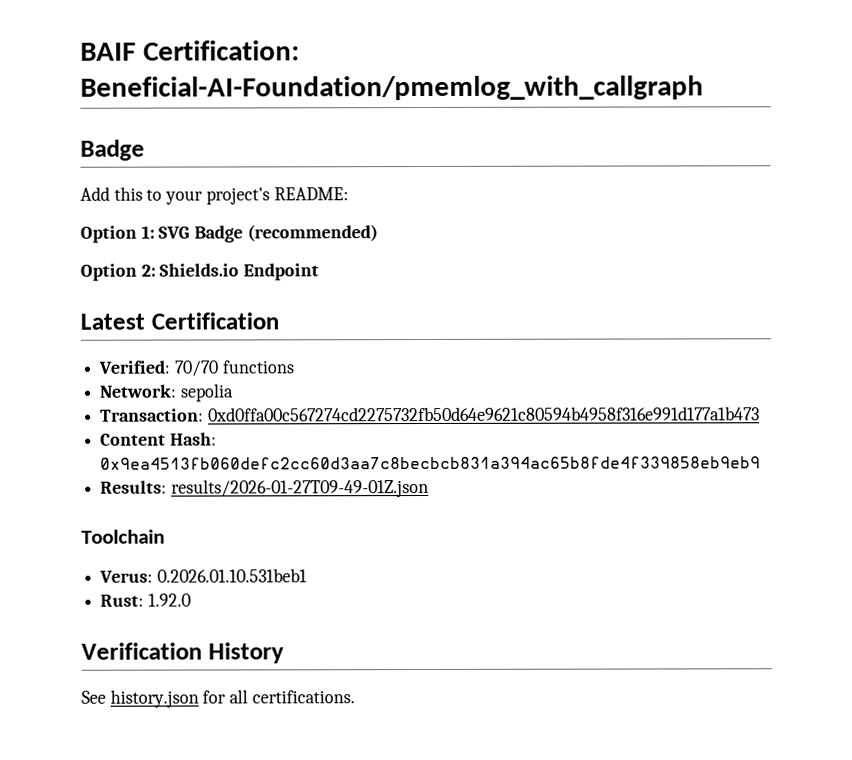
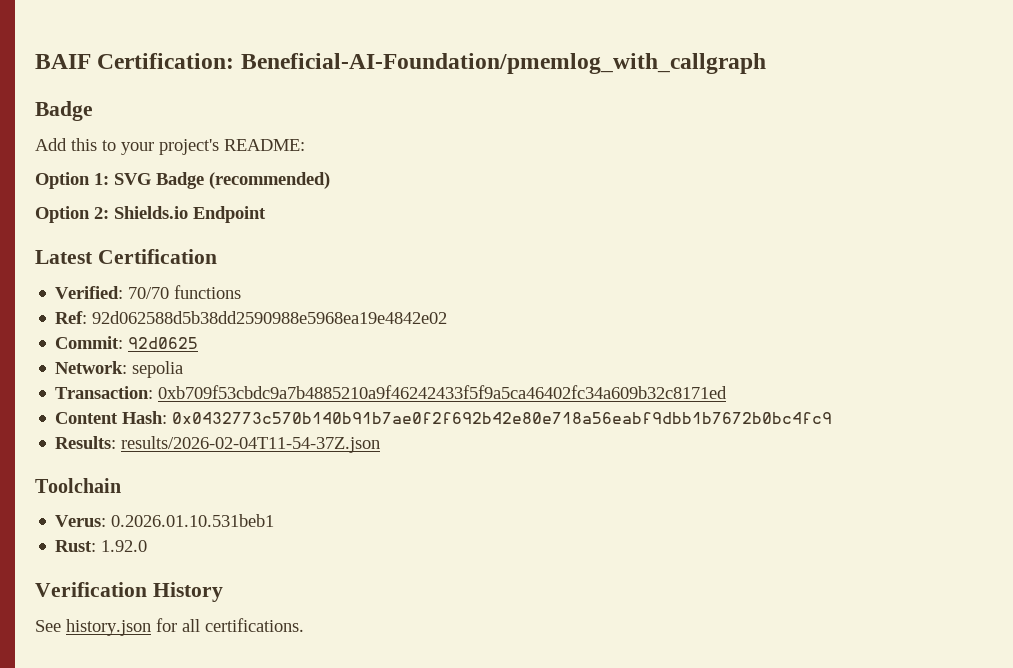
+ Ref: 92d062588d5b38dd2590988e5968ea19e4842e02
+ Commit: 92d0625
- Transaction: 0xd0ffa00c567274cd2275732fb50d64e9621c80594b4958f316e991d177a1b473
+ Transaction: 0xb709f53cbdc9a7b4885210a9f46242433f5f9a5ca46402fc34a609b32c8171ed
- Content Hash: 0x9ea4513fb060defc2cc60d3aa7c8becbcb831a394ac65b8fde4f339858eb9eb9
+ Content Hash: 0x0432773c570b140b91b7ae0f2f692b42e80e718a56eabf9dbb1b7672b0bc4fc9
- Results: results/2026-01-27T09-49-01Z.json
+ Results: results/2026-02-04T11-54-37Z.json

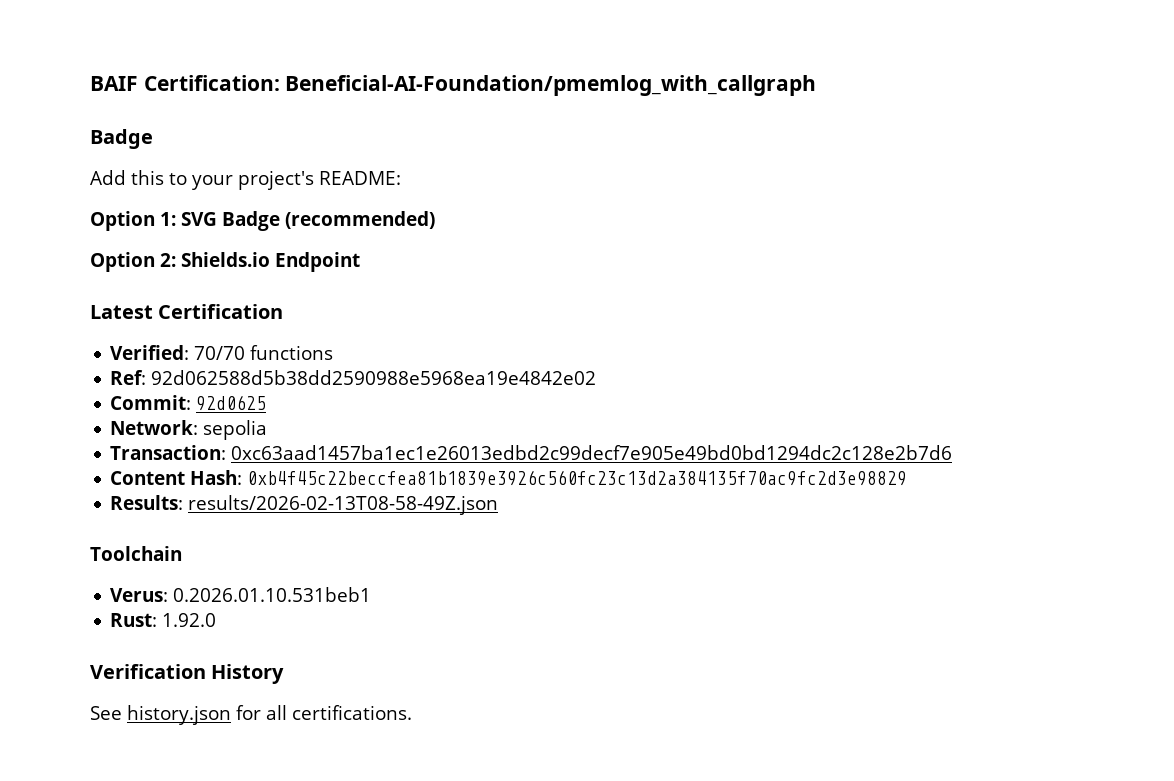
- Transaction: 0xb709f53cbdc9a7b4885210a9f46242433f5f9a5ca46402fc34a609b32c8171ed
+ Transaction: 0xc63aad1457ba1ec1e26013edbd2c99decf7e905e49bd0bd1294dc2c128e2b7d6
- Content Hash: 0x0432773c570b140b91b7ae0f2f692b42e80e718a56eabf9dbb1b7672b0bc4fc9
+ Content Hash: 0xb4f45c22beccfea81b1839e3926c560fc23c13d2a384135f70ac9fc2d3e98829
- Results: results/2026-02-04T11-54-37Z.json
+ Results: results/2026-02-13T08-58-49Z.json

